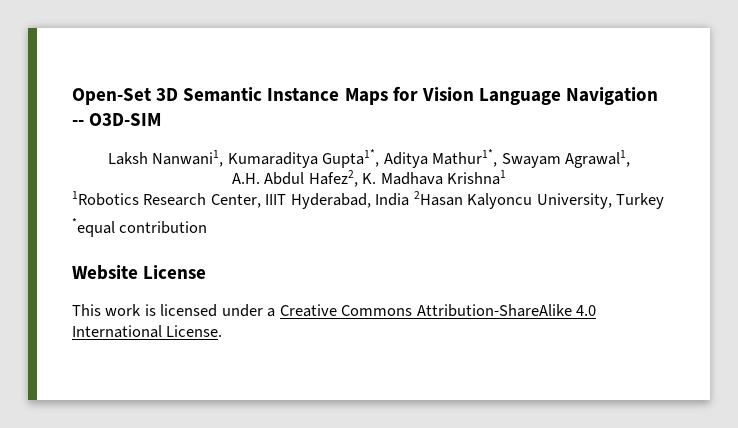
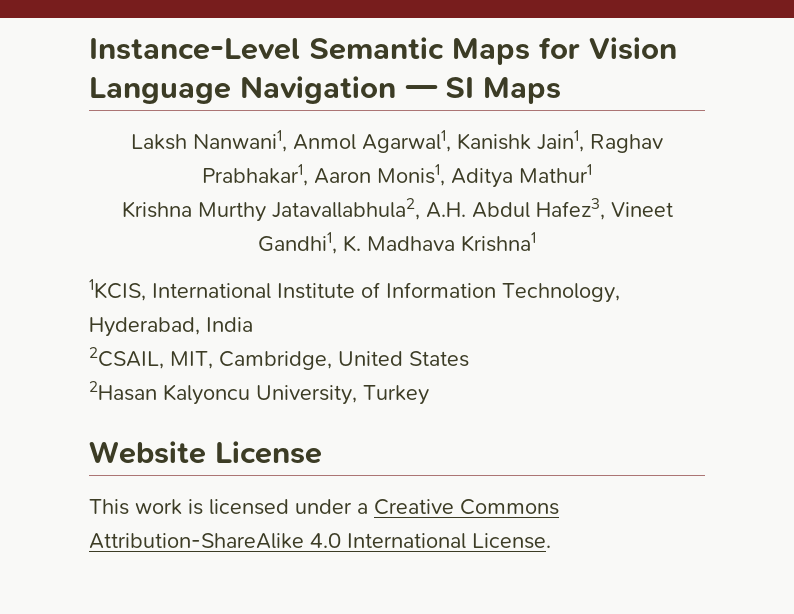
- Open-Set 3D Semantic Instance Maps for Vision Language Navigation -- O3D-SIM
+ Instance-Level Semantic Maps for Vision Language Navigation — SI Maps
- Laksh Nanwani1, Kumaraditya Gupta1*, Aditya Mathur1*, Swayam Agrawal1,
- A.H. Abdul Hafez2, K. Madhava Krishna1
- 1Robotics Research Center, IIIT Hyderabad, India 2Hasan Kalyoncu University, Turkey
+ Laksh Nanwani1, Anmol Agarwal1, Kanishk Jain1, Raghav Prabhakar1, Aaron Monis1, Aditya Mathur1
+ Krishna Murthy Jatavallabhula2, A.H. Abdul Hafez3, Vineet Gandhi1, K. Madhava Krishna1
+ 1KCIS, International Institute of Information Technology, Hyderabad, India
+ 2CSAIL, MIT, Cambridge, United States
+ 2Hasan Kalyoncu University, Turkey
- *equal contribution

